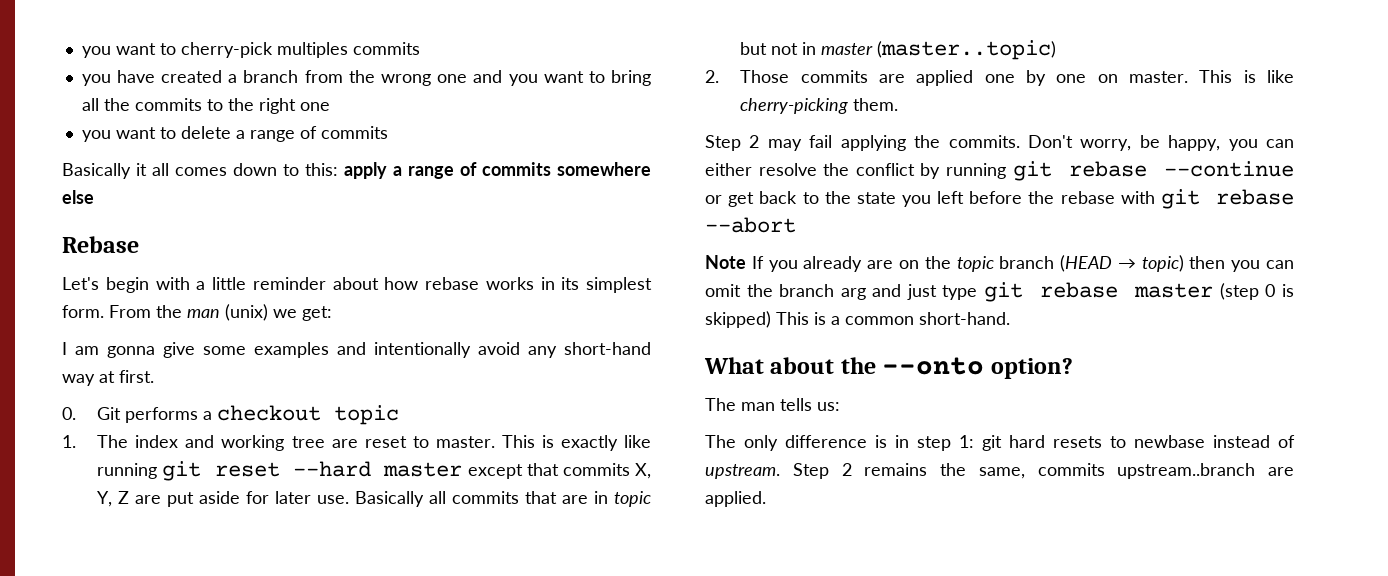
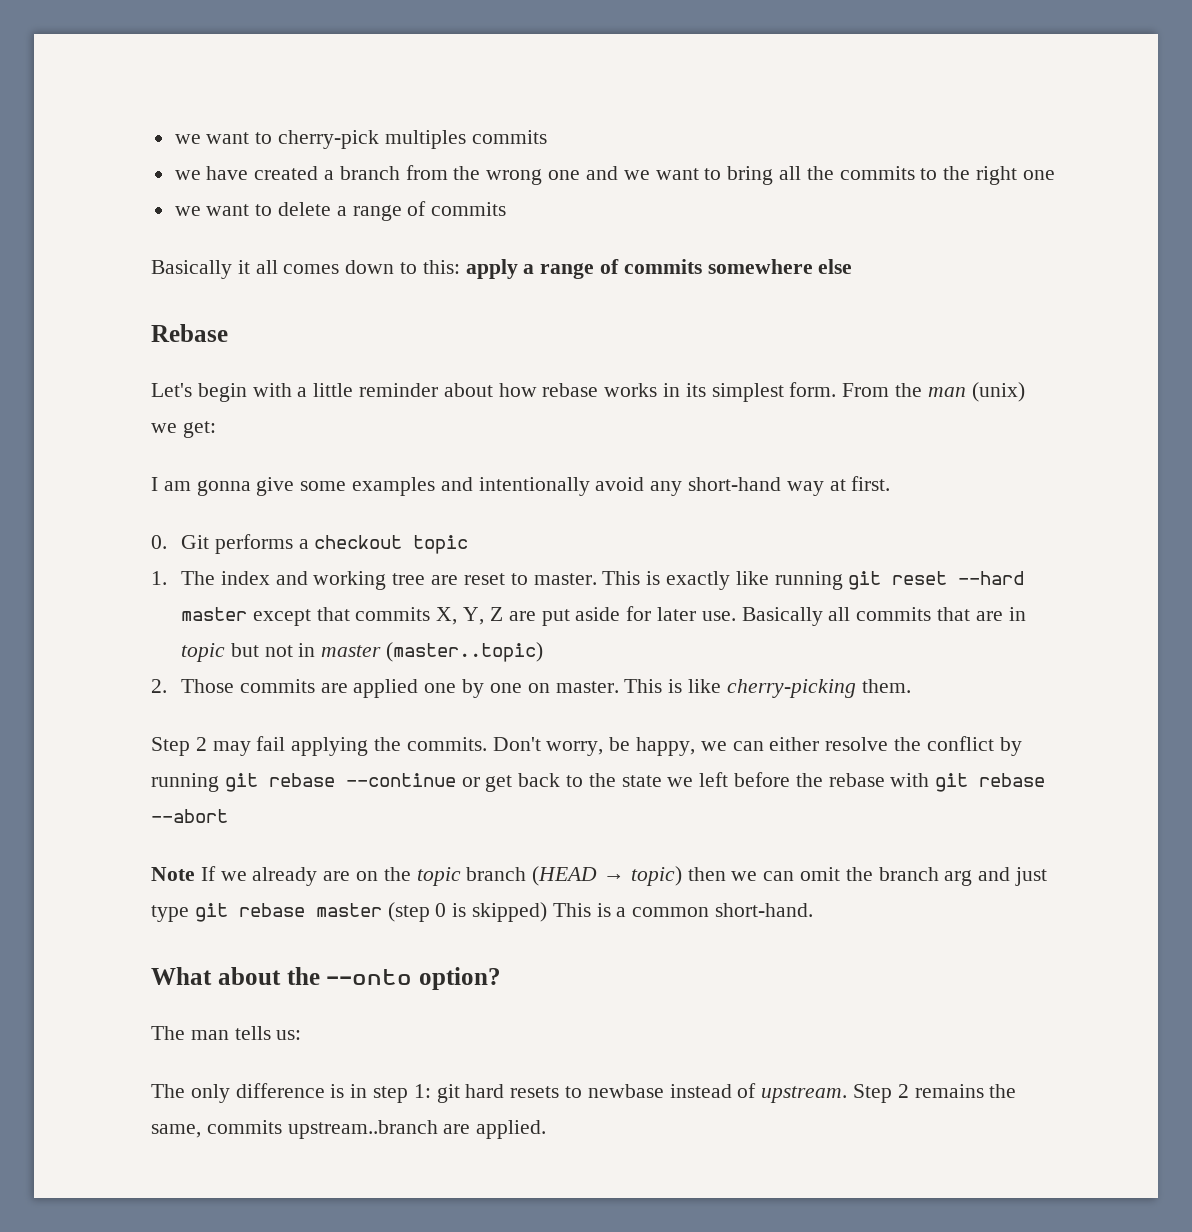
- you want to cherry-pick multiples commits
+ we want to cherry-pick multiples commits
- you have created a branch from the wrong one and you want to bring all the commits to the right one
+ we have created a branch from the wrong one and we want to bring all the commits to the right one
- you want to delete a range of commits
+ we want to delete a range of commits
- Don't worry, be happy, you can either resolve the conflict by running git rebase --continue or get back to the state you left before the rebase with git rebase --abort
+ Don't worry, be happy, we can either resolve the conflict by running git rebase --continue or get back to the state we left before the rebase with git rebase --abort
- Note If you already are on the topic branch (HEAD → topic) then you can omit the branch arg and just type git rebase master (step 0 is skipped) This is a common short-hand.
+ Note If we already are on the topic branch (HEAD → topic) then we can omit the branch arg and just type git rebase master (step 0 is skipped) This is a common short-hand.

